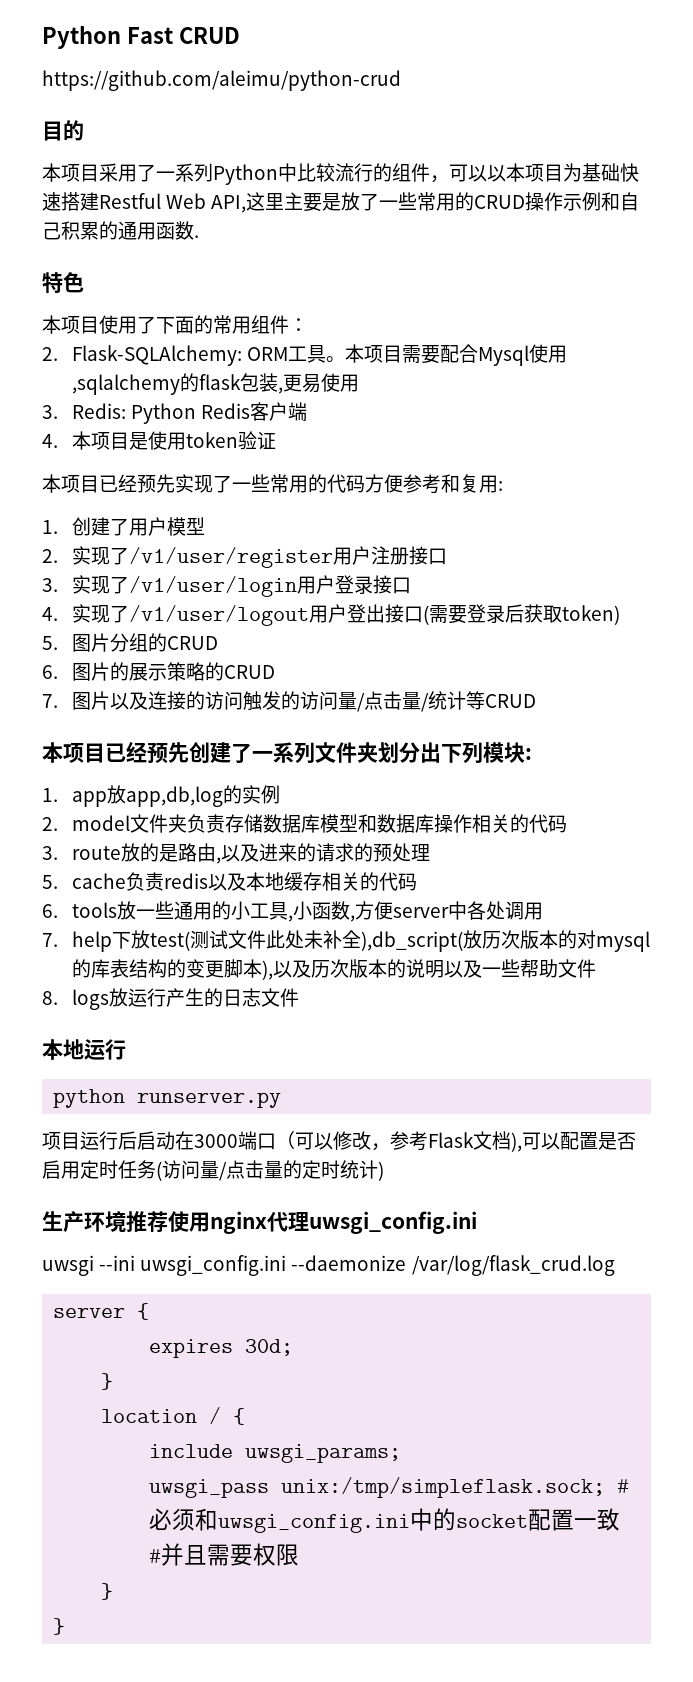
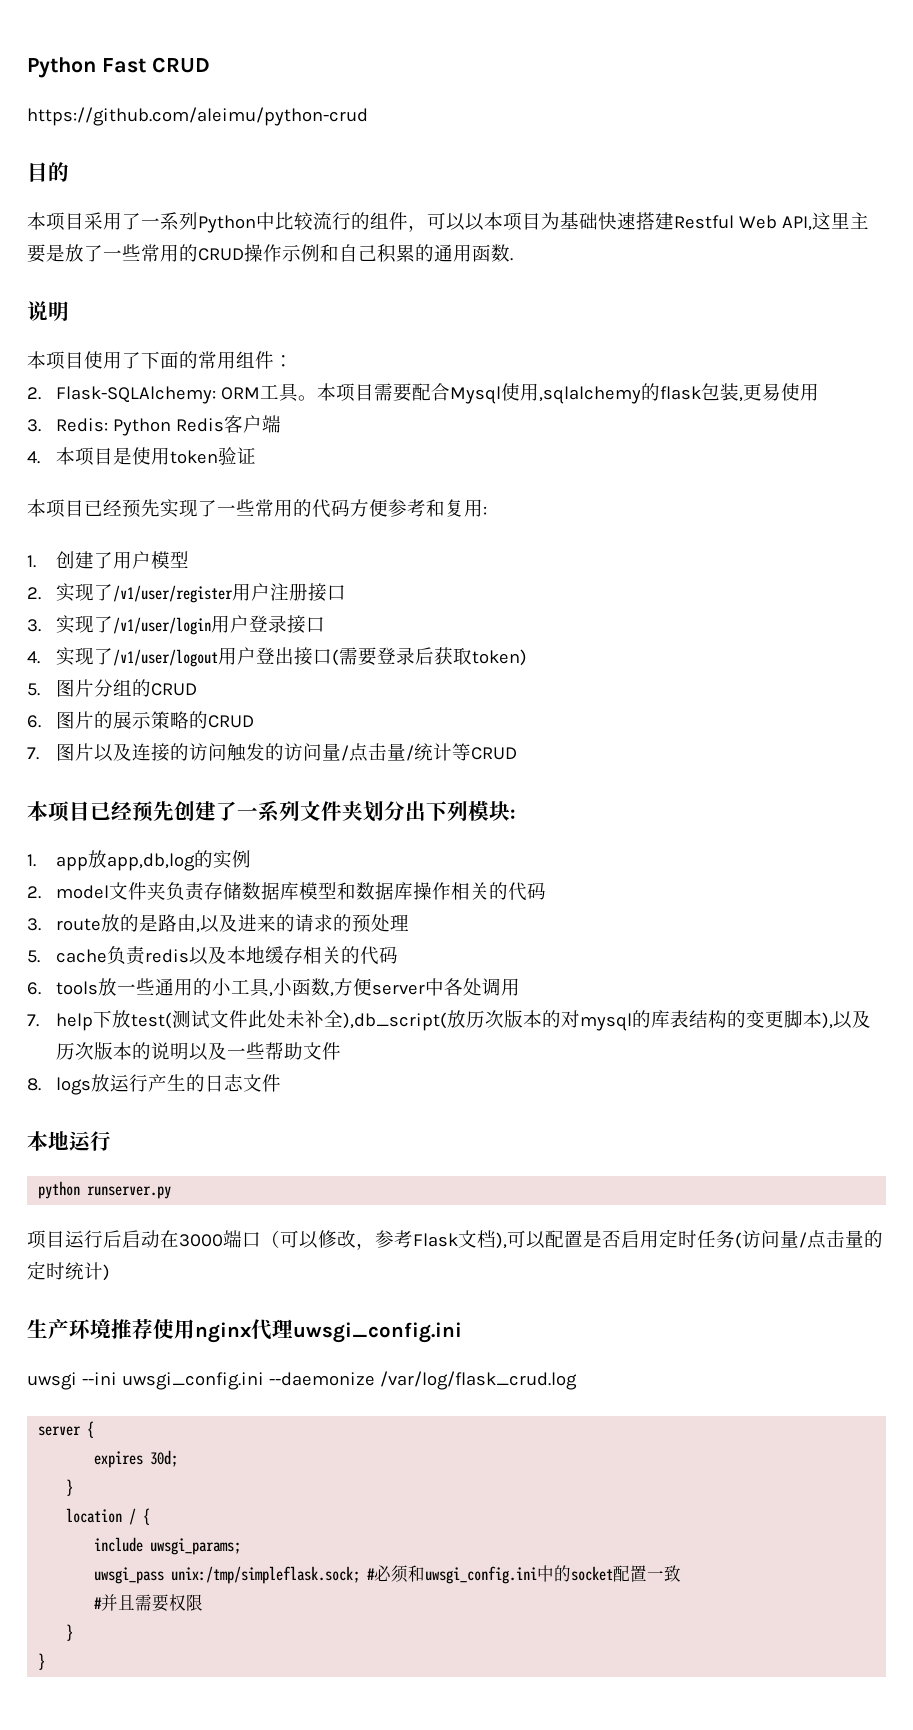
  本项目采用了一系列Python中比较流行的组件，可以以本项目为基础快速搭建Restful Web API,这里主要是放了一些常用的CRUD操作示例和自己积累的通用函数.
- 特色
+ 说明

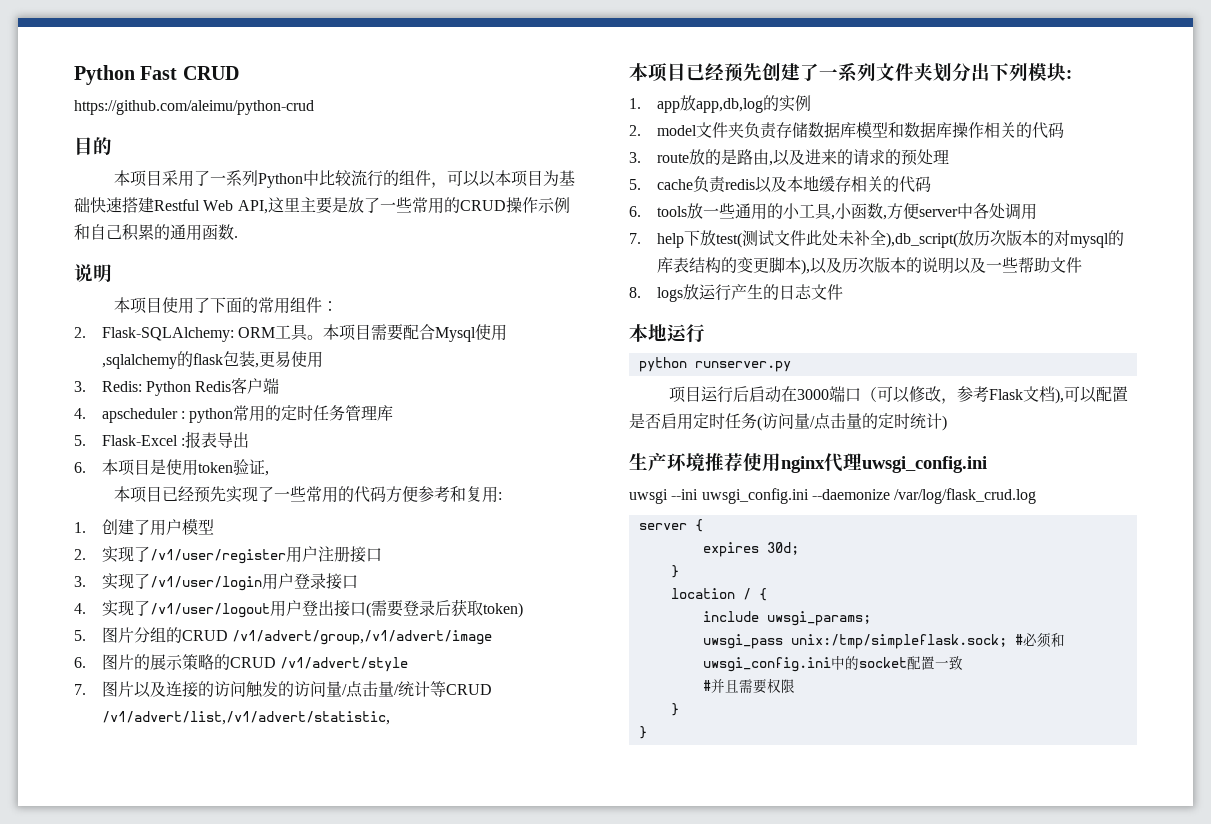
- 4.本项目是使用token验证
+ 4. apscheduler : python常用的定时任务管理库
+ 5. Flask-Excel :报表导出
+ 6.本项目是使用token验证,
- 5.图片分组的CRUD
+ 5.图片分组的CRUD /v1/advert/group,/v1/advert/image
- 6.图片的展示策略的CRUD
+ 6.图片的展示策略的CRUD /v1/advert/style
- 7.图片以及连接的访问触发的访问量/点击量/统计等CRUD
+ 7.图片以及连接的访问触发的访问量/点击量/统计等CRUD /v1/advert/list,/v1/advert/statistic,

